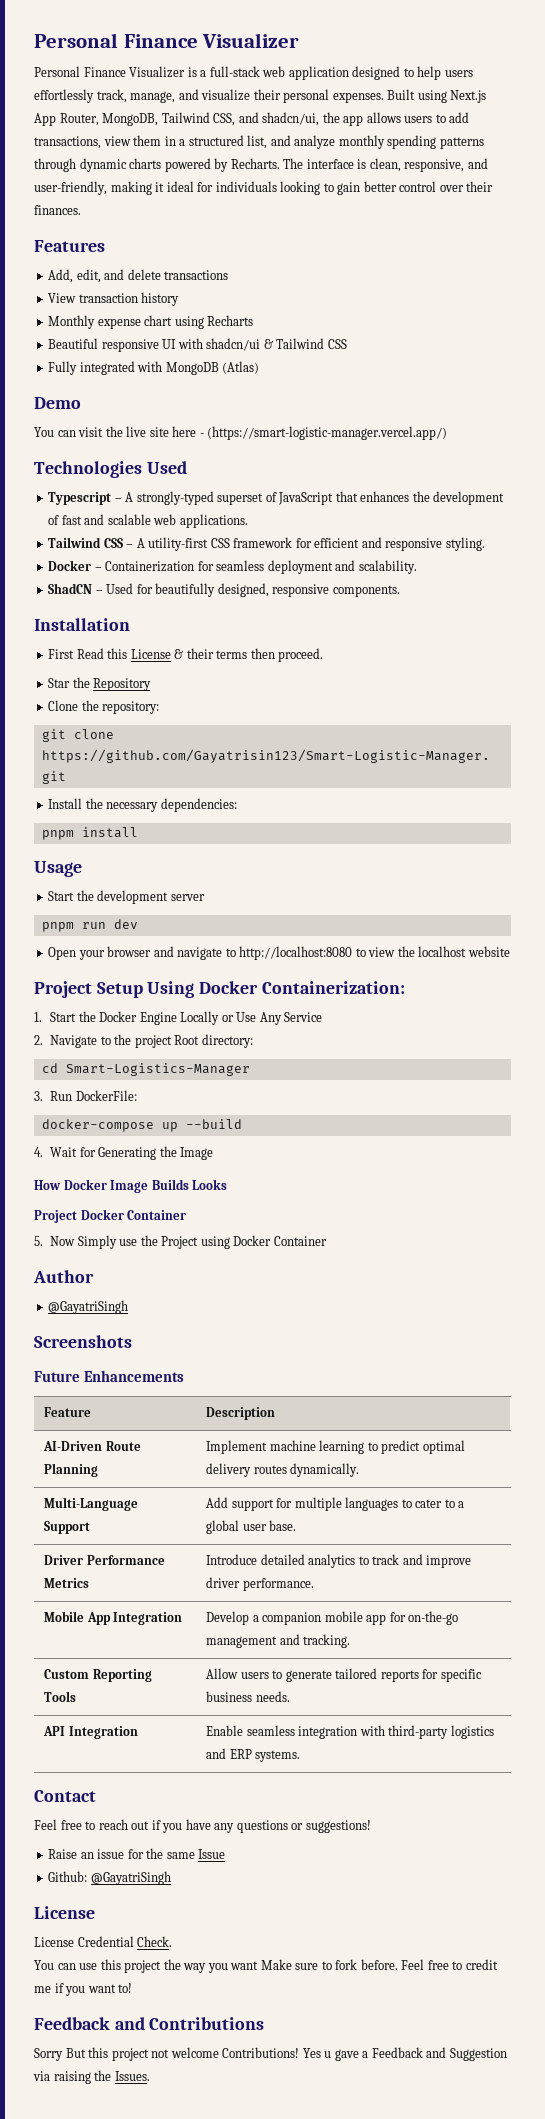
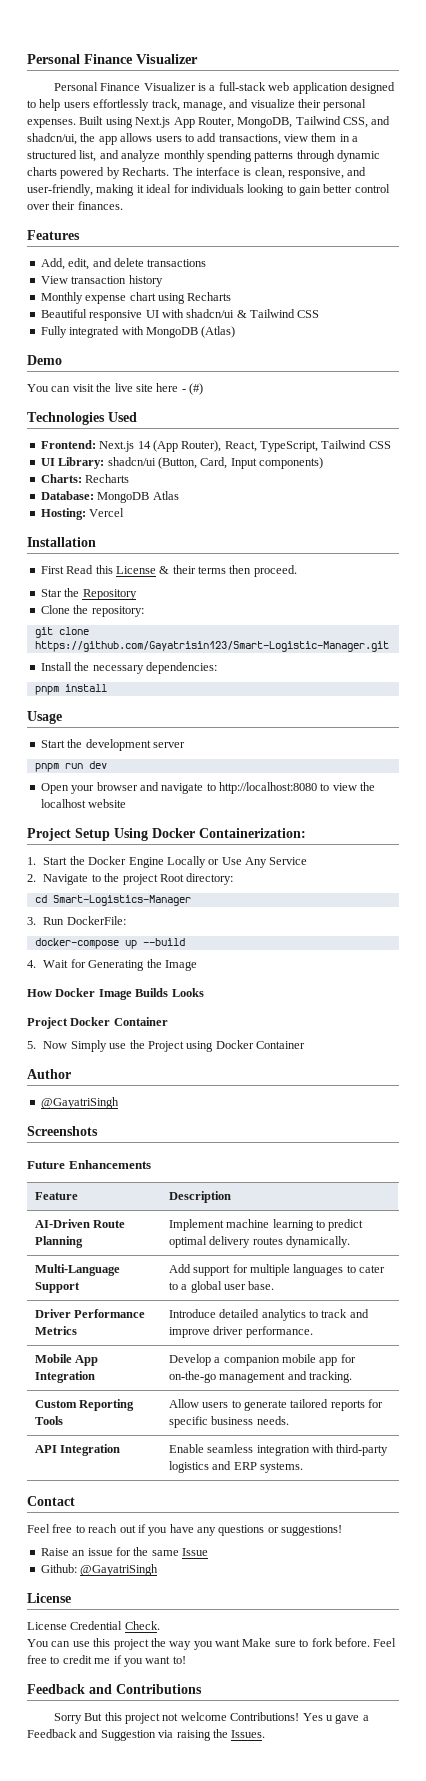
- You can visit the live site here - (https://smart-logistic-manager.vercel.app/)
+ You can visit the live site here - (#)
- Typescript – A strongly-typed superset of JavaScript that enhances the development of fast and scalable web applications.
- Tailwind CSS – A utility-first CSS framework for efficient and responsive styling.
- Docker – Containerization for seamless deployment and scalability.
- ShadCN – Used for beautifully designed, responsive components.
+ Frontend: Next.js 14 (App Router), React, TypeScript, Tailwind CSS
+ UI Library: shadcn/ui (Button, Card, Input components)
+ Charts: Recharts
+ Database: MongoDB Atlas
+ Hosting: Vercel

